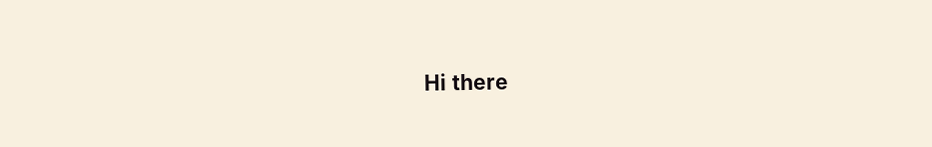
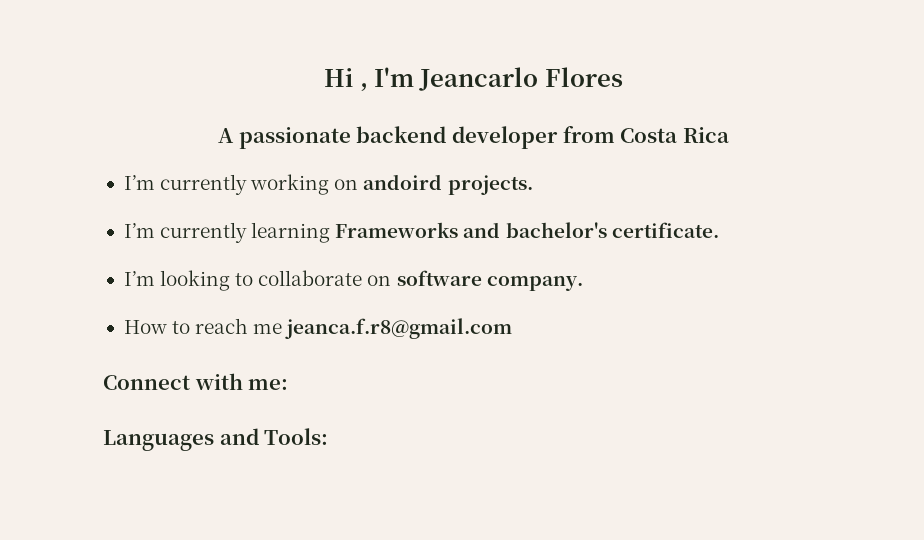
- Hi there
+ Hi , I'm Jeancarlo Flores
+ A passionate backend developer from Costa Rica
+ I’m currently working on andoird projects.
+ I’m currently learning Frameworks and bachelor's certificate.
+ I’m looking to collaborate on software company.
+ How to reach me jeanca.f.r8@gmail.com
+ Connect with me:
+ Languages and Tools:

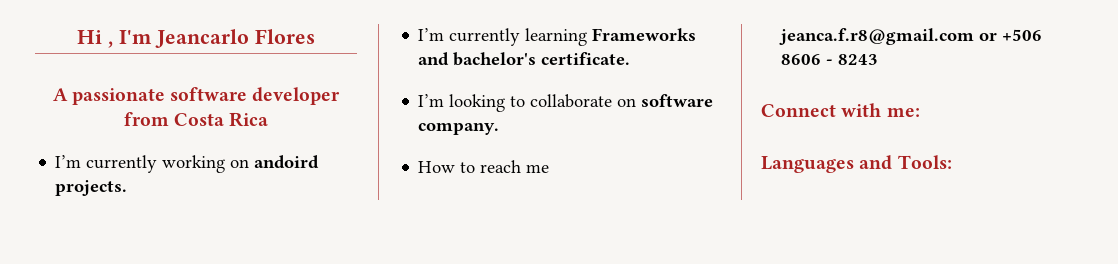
- A passionate backend developer from Costa Rica
+ A passionate software developer from Costa Rica
- How to reach me jeanca.f.r8@gmail.com
+ How to reach me jeanca.f.r8@gmail.com or +506 8606 - 8243

